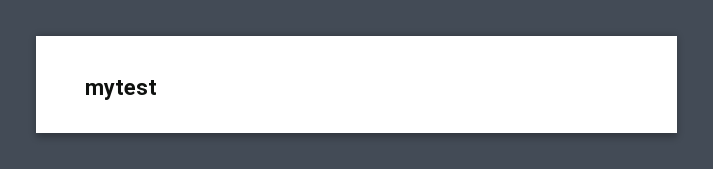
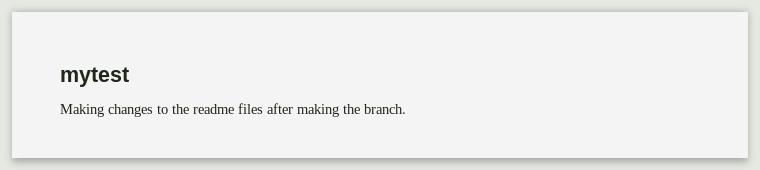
+ Making changes to the readme files after making the branch.

